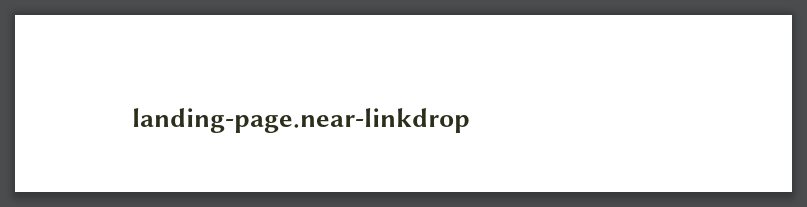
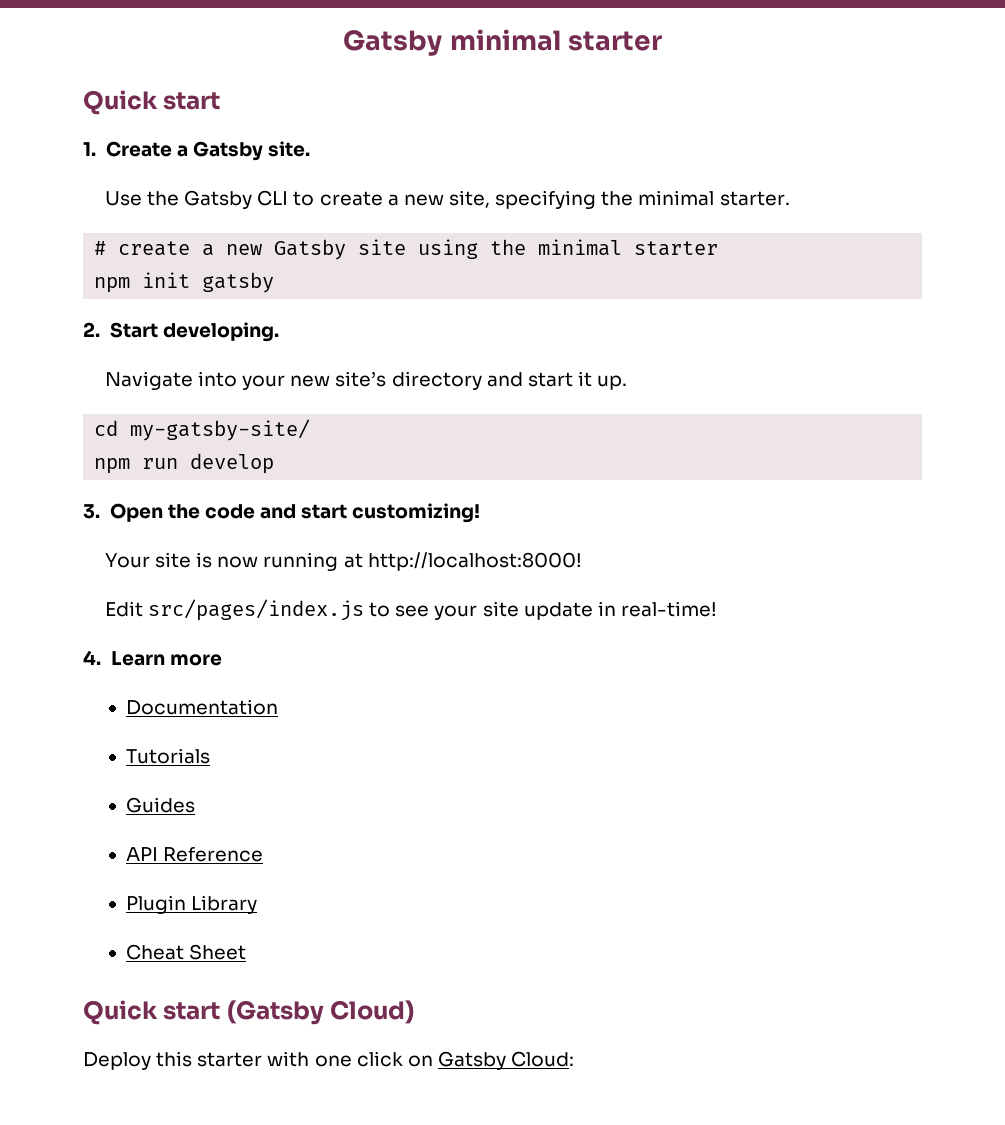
- landing-page.near-linkdrop
+ Gatsby minimal starter
+ Quick start
+ 1. Create a Gatsby site.
+ Use the Gatsby CLI to create a new site, specifying the minimal starter.
+ # create a new Gatsby site using the minimal starter
+ npm init gatsby
+ 2. Start developing.
+ Navigate into your new site’s directory and start it up.
+ cd my-gatsby-site/
+ npm run develop
+ 3. Open the code and start customizing!
+ Your site is now running at http://localhost:8000!
+ Edit src/pages/index.js to see your site update in real-time!
+ 4. Learn more
+ Documentation
+ Tutorials
+ Guides
+ API Reference
+ Plugin Library
+ Cheat Sheet
+ Quick start (Gatsby Cloud)
+ Deploy this starter with one click on Gatsby Cloud:

